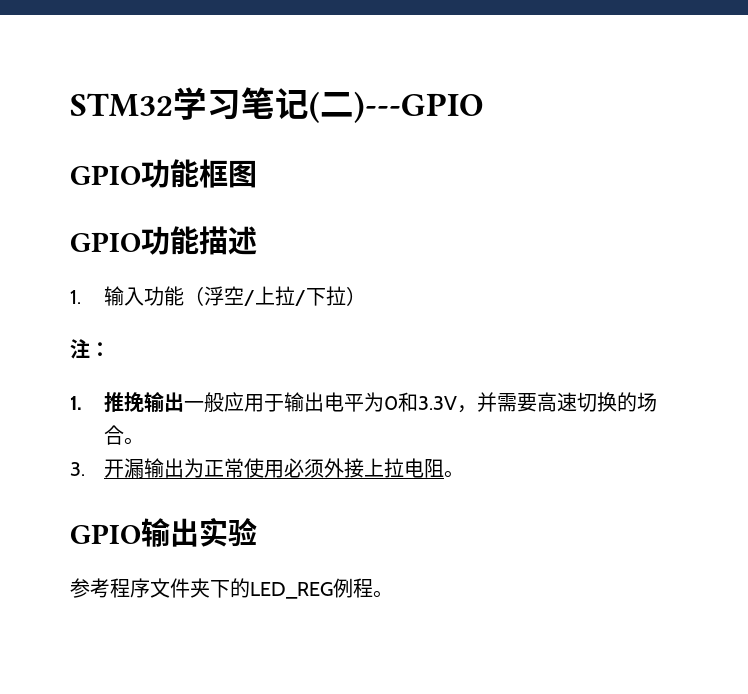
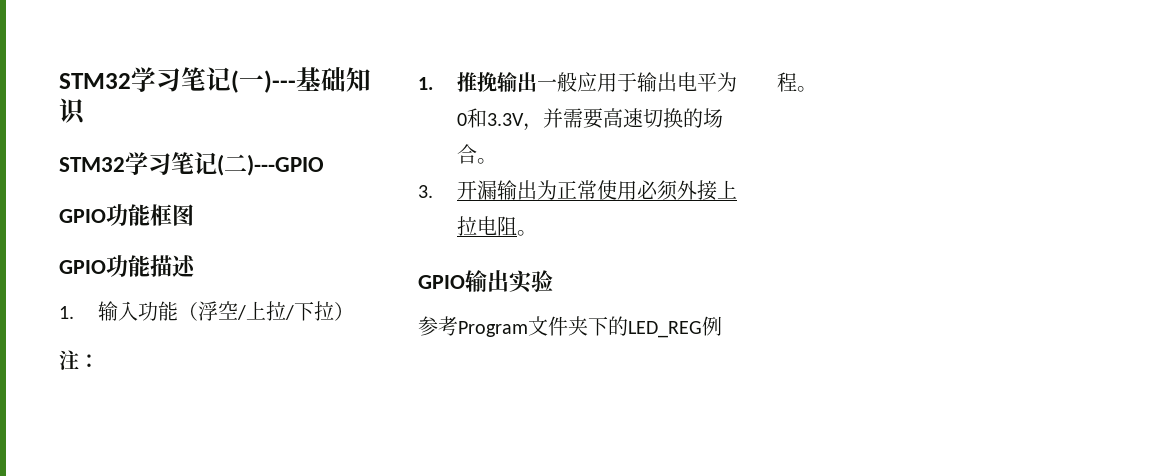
+ STM32学习笔记(一)---基础知识
- 参考程序文件夹下的LED_REG例程。
+ 参考Program文件夹下的LED_REG例程。

